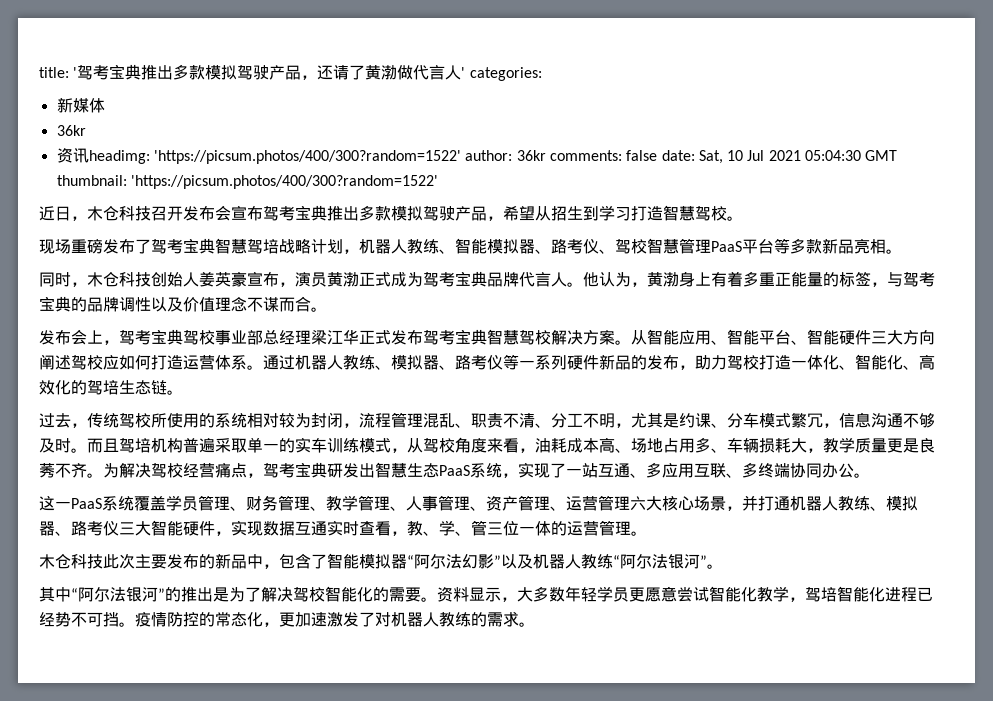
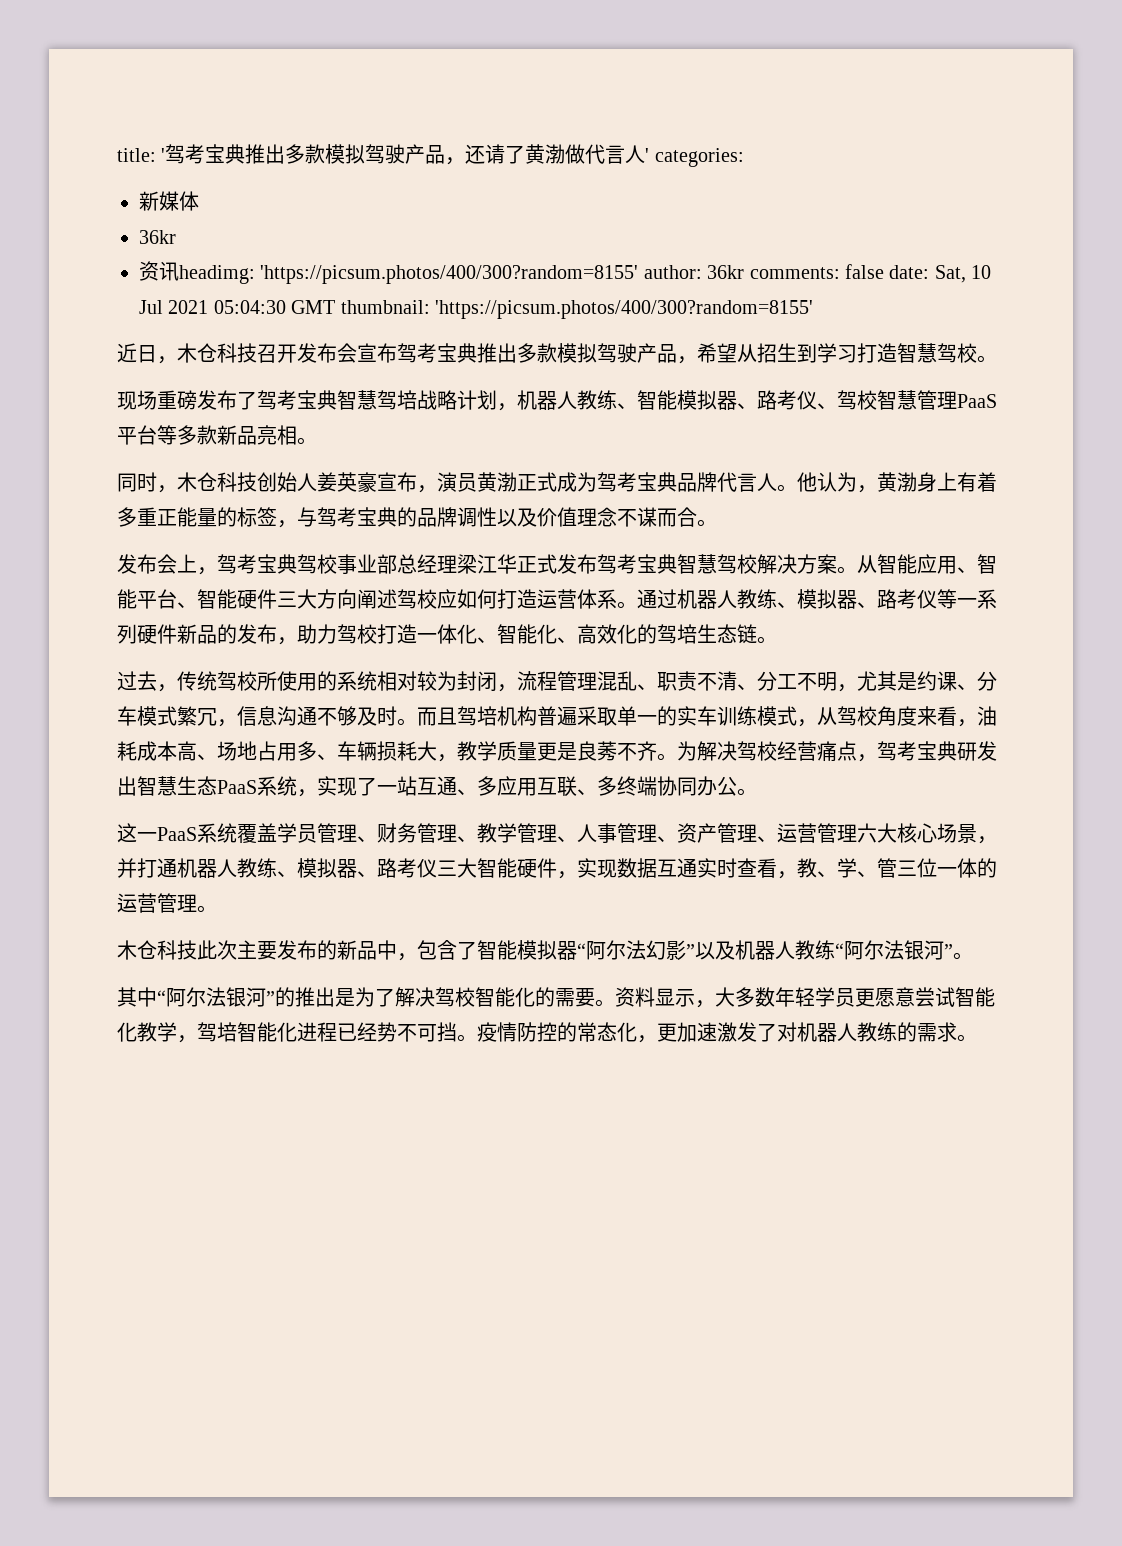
- 资讯headimg: 'https://picsum.photos/400/300?random=1522' author: 36kr comments: false date: Sat, 10 Jul 2021 05:04:30 GMT thumbnail: 'https://picsum.photos/400/300?random=1522'
+ 资讯headimg: 'https://picsum.photos/400/300?random=8155' author: 36kr comments: false date: Sat, 10 Jul 2021 05:04:30 GMT thumbnail: 'https://picsum.photos/400/300?random=8155'

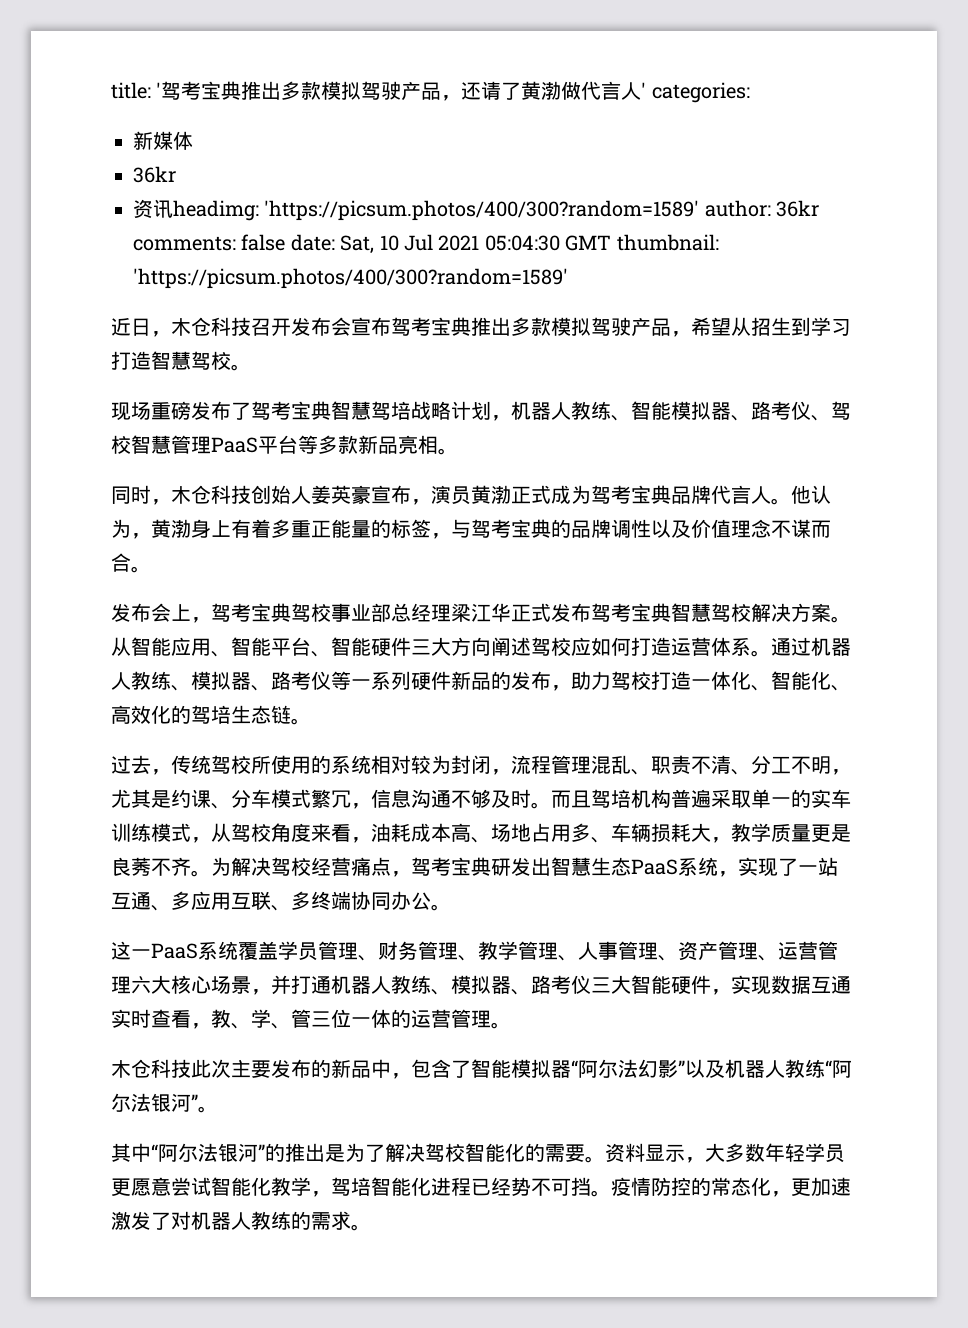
- 资讯headimg: 'https://picsum.photos/400/300?random=8155' author: 36kr comments: false date: Sat, 10 Jul 2021 05:04:30 GMT thumbnail: 'https://picsum.photos/400/300?random=8155'
+ 资讯headimg: 'https://picsum.photos/400/300?random=1589' author: 36kr comments: false date: Sat, 10 Jul 2021 05:04:30 GMT thumbnail: 'https://picsum.photos/400/300?random=1589'

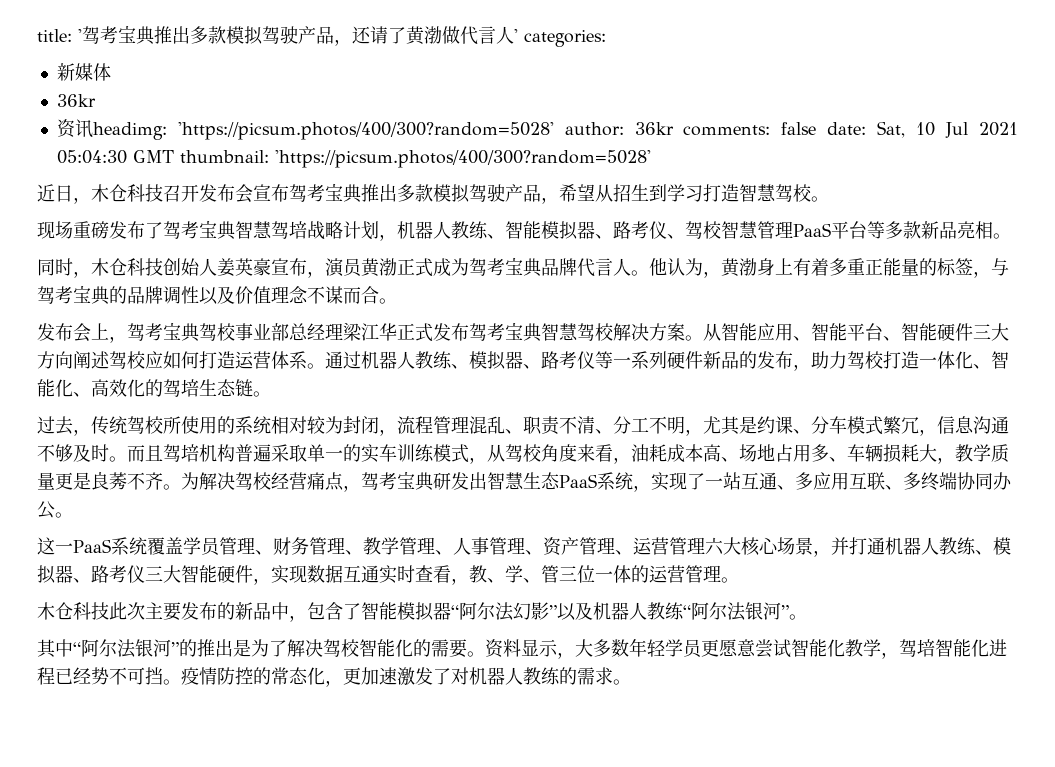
- 资讯headimg: 'https://picsum.photos/400/300?random=1589' author: 36kr comments: false date: Sat, 10 Jul 2021 05:04:30 GMT thumbnail: 'https://picsum.photos/400/300?random=1589'
+ 资讯headimg: 'https://picsum.photos/400/300?random=5028' author: 36kr comments: false date: Sat, 10 Jul 2021 05:04:30 GMT thumbnail: 'https://picsum.photos/400/300?random=5028'

